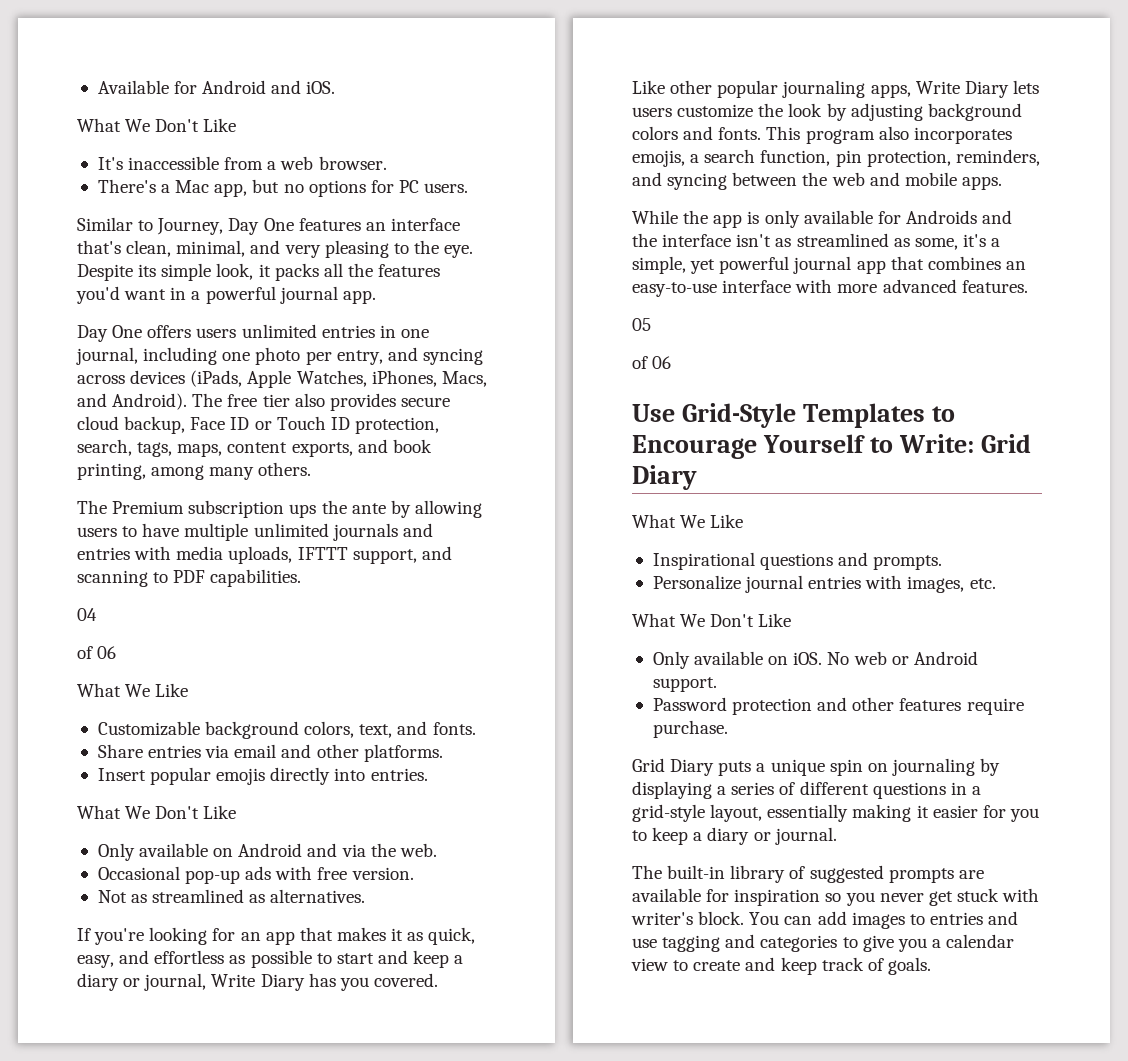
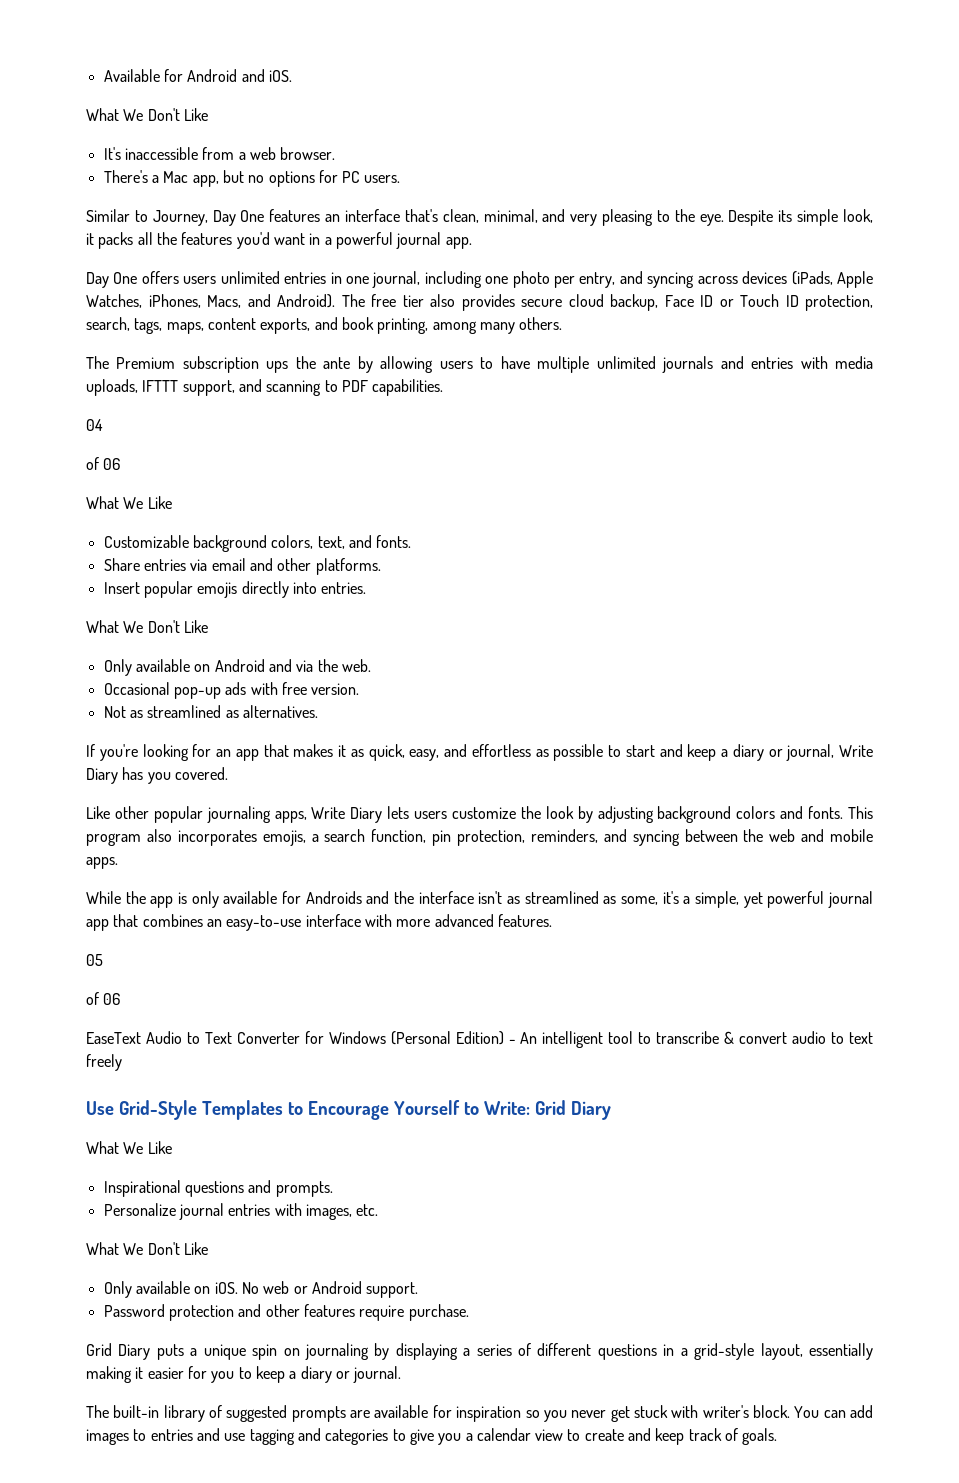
+ EaseText Audio to Text Converter for Windows (Personal Edition) - An intelligent tool to transcribe & convert audio to text freely

